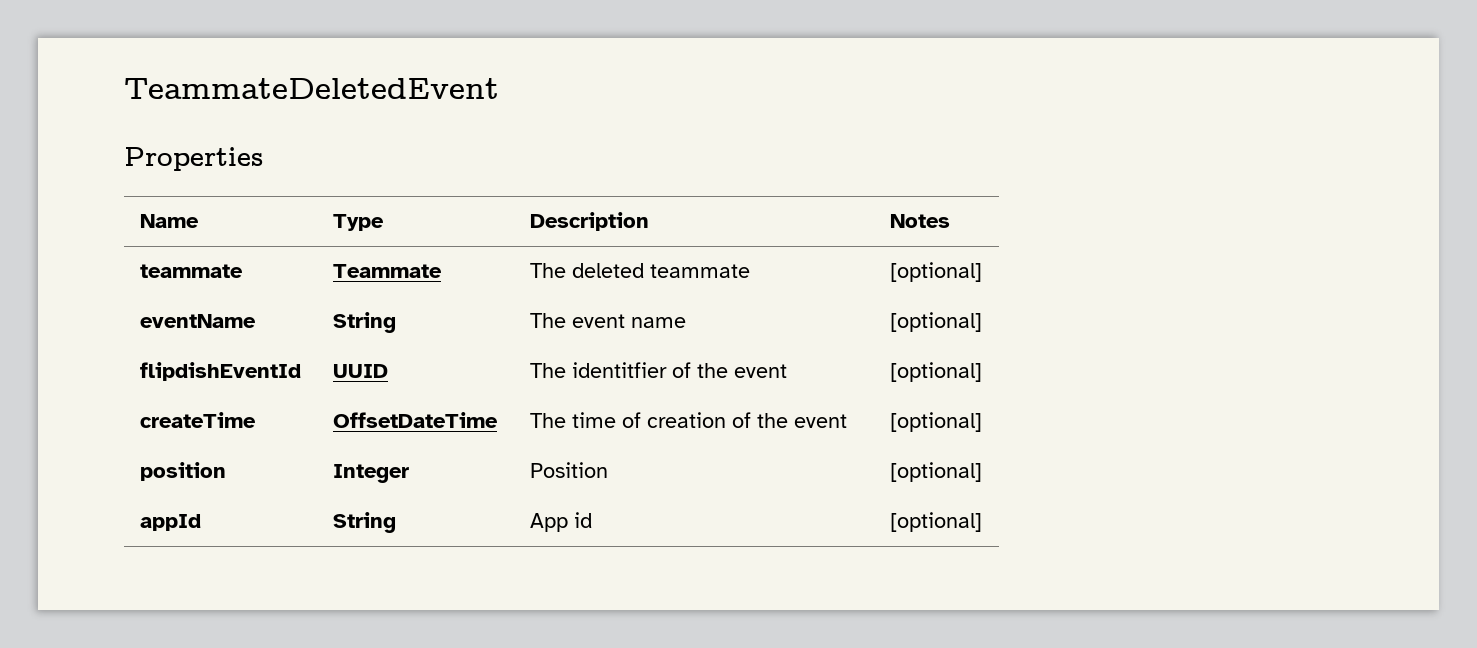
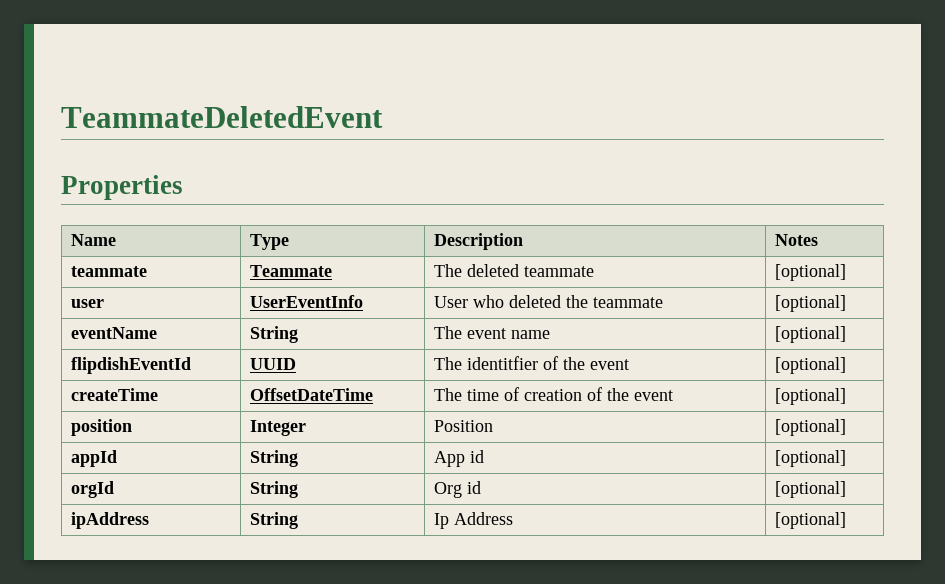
+ user | UserEventInfo | User who deleted the teammate | [optional]
+ orgId | String | Org id | [optional]
+ ipAddress | String | Ip Address | [optional]

